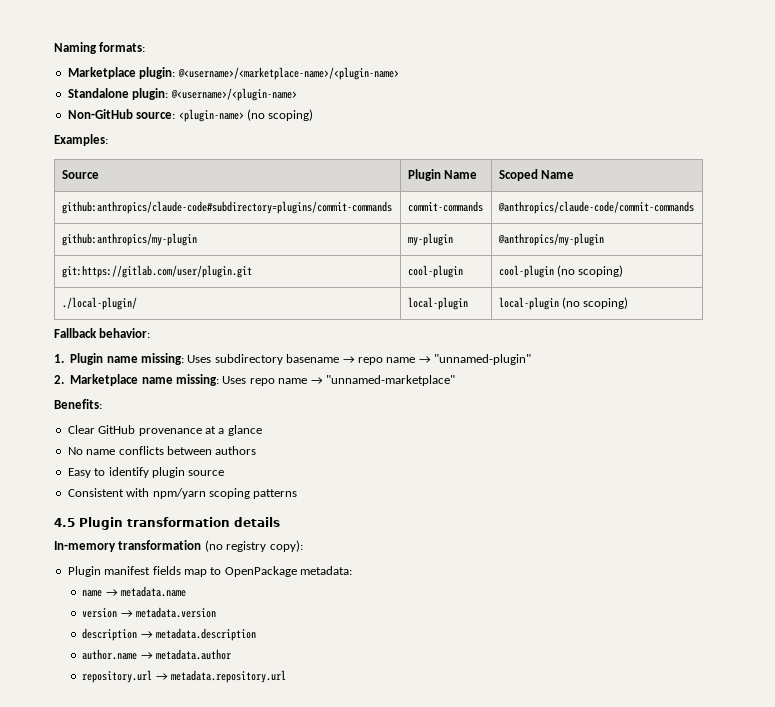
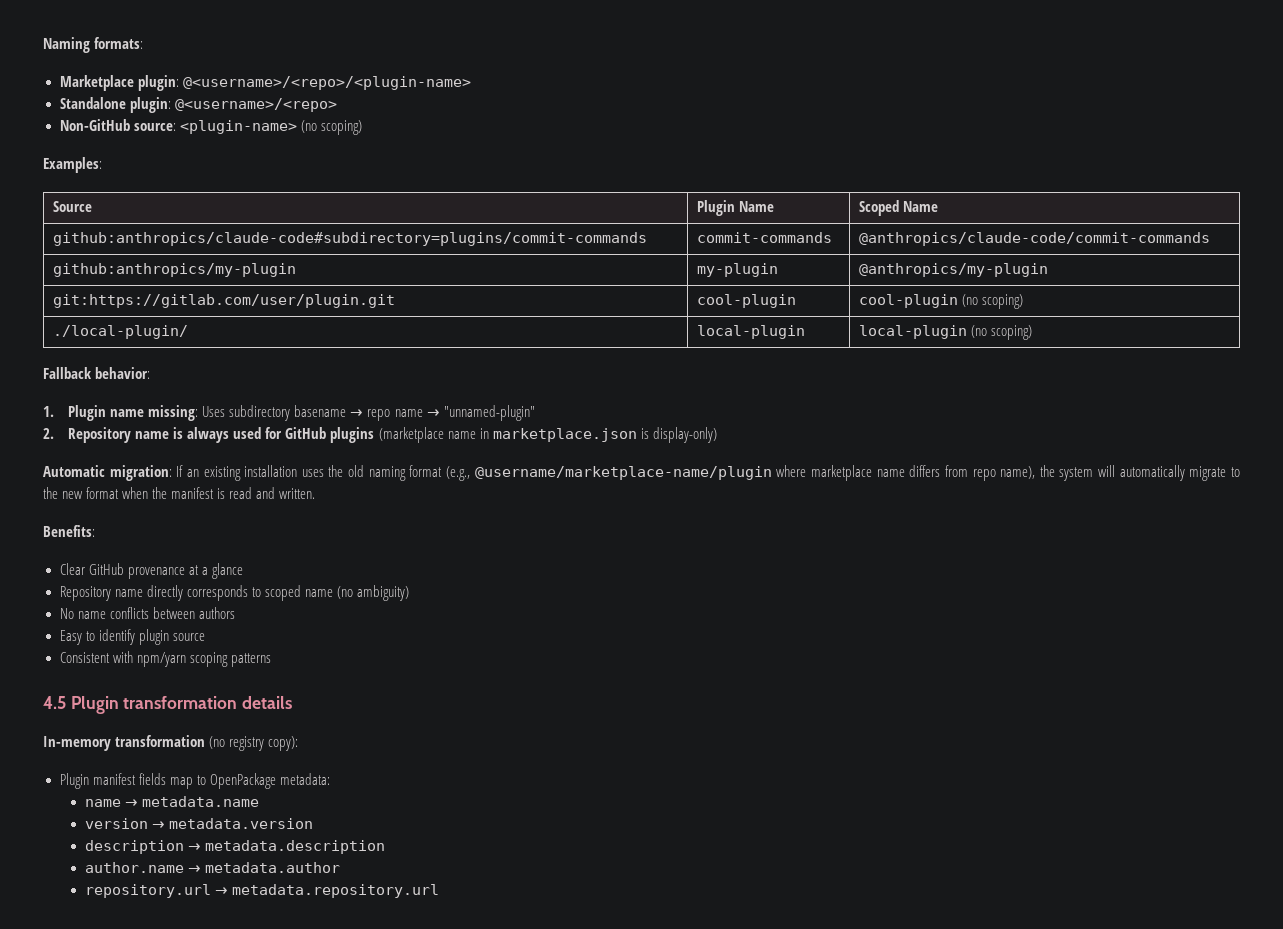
- Marketplace plugin: @<username>/<marketplace-name>/<plugin-name>
+ Marketplace plugin: @<username>/<repo>/<plugin-name>
- Standalone plugin: @<username>/<plugin-name>
+ Standalone plugin: @<username>/<repo>
- 2. Marketplace name missing: Uses repo name → "unnamed-marketplace"
+ 2. Repository name is always used for GitHub plugins (marketplace name in marketplace.json is display-only)
+ Automatic migration: If an existing installation uses the old naming format (e.g., @username/marketplace-name/plugin where marketplace name differs from repo name), the system will automatically migrate to the new format when the manifest is read and written.
+ Repository name directly corresponds to scoped name (no ambiguity)

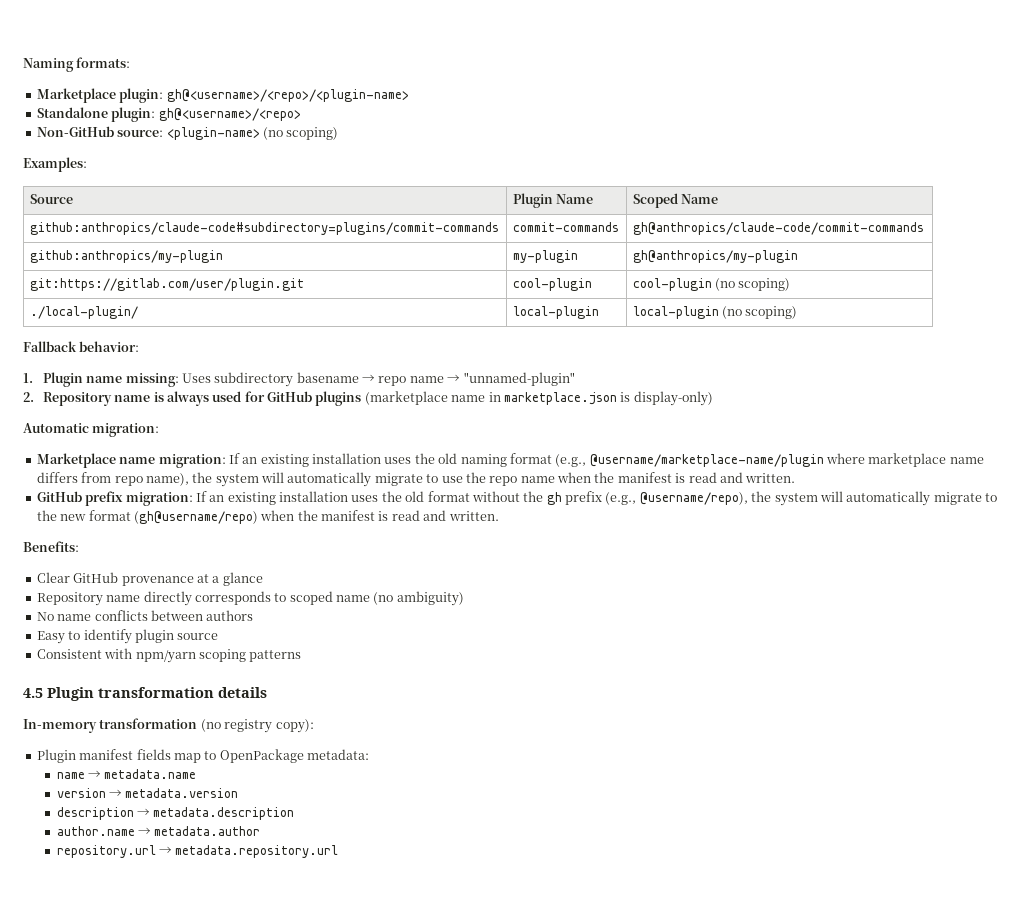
- Marketplace plugin: @<username>/<repo>/<plugin-name>
+ Marketplace plugin: gh@<username>/<repo>/<plugin-name>
- Standalone plugin: @<username>/<repo>
+ Standalone plugin: gh@<username>/<repo>
- github:anthropics/claude-code#subdirectory=plugins/commit-commands | commit-commands | @anthropics/claude-code/commit-commands
+ github:anthropics/claude-code#subdirectory=plugins/commit-commands | commit-commands | gh@anthropics/claude-code/commit-commands
- github:anthropics/my-plugin | my-plugin | @anthropics/my-plugin
+ github:anthropics/my-plugin | my-plugin | gh@anthropics/my-plugin
- Automatic migration: If an existing installation uses the old naming format (e.g., @username/marketplace-name/plugin where marketplace name differs from repo name), the system will automatically migrate to the new format when the manifest is read and written.
+ Automatic migration:
+ Marketplace name migration: If an existing installation uses the old naming format (e.g., @username/marketplace-name/plugin where marketplace name differs from repo name), the system will automatically migrate to use the repo name when the manifest is read and written.
+ GitHub prefix migration: If an existing installation uses the old format without the gh prefix (e.g., @username/repo), the system will automatically migrate to the new format (gh@username/repo) when the manifest is read and written.

